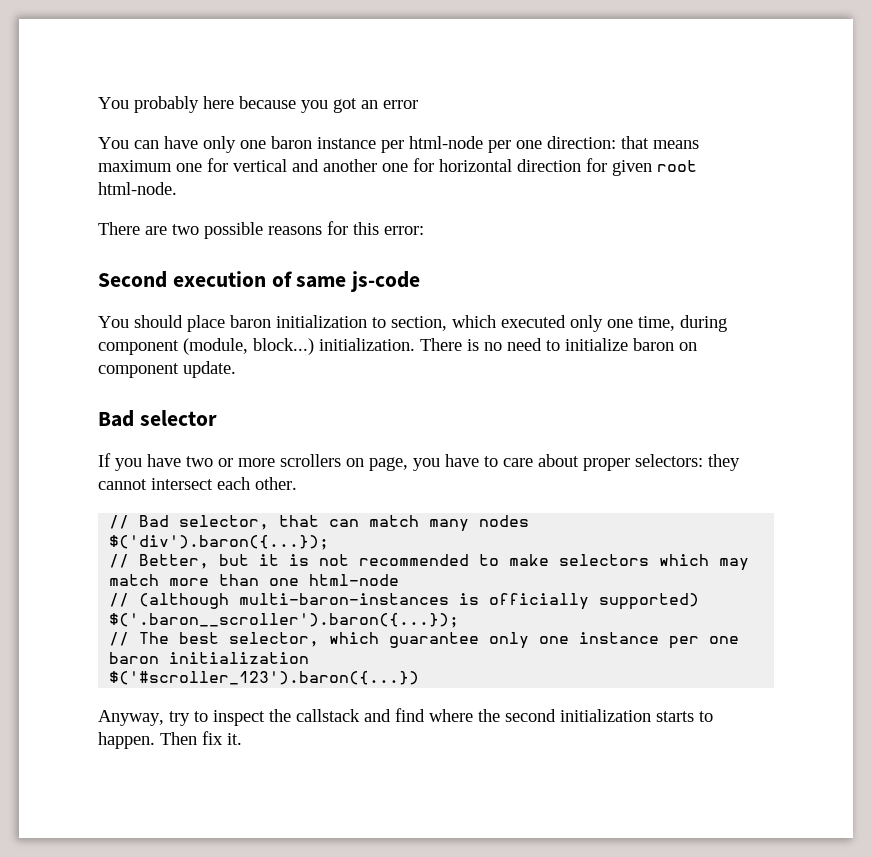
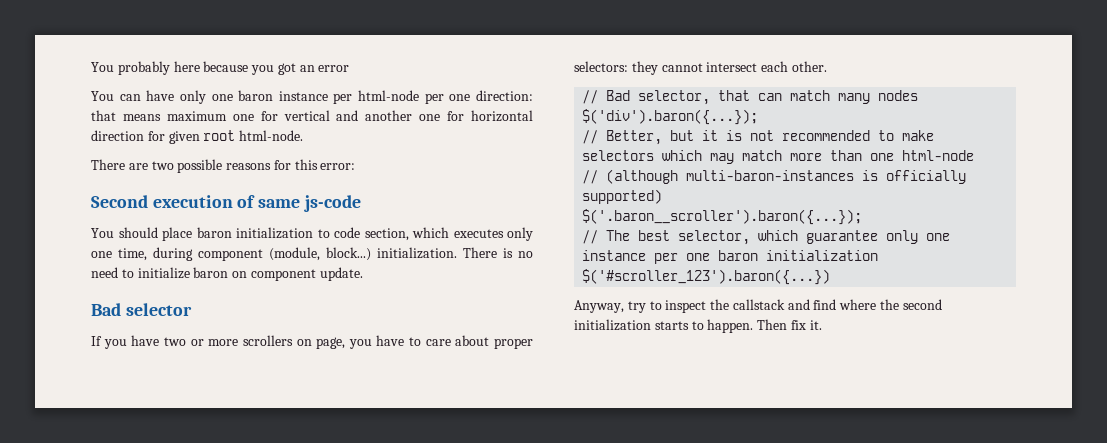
- You should place baron initialization to section, which executed only one time, during component (module, block...) initialization.
+ You should place baron initialization to code section, which executes only one time, during component (module, block...) initialization.

